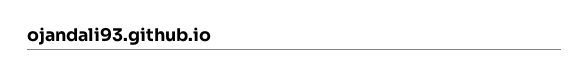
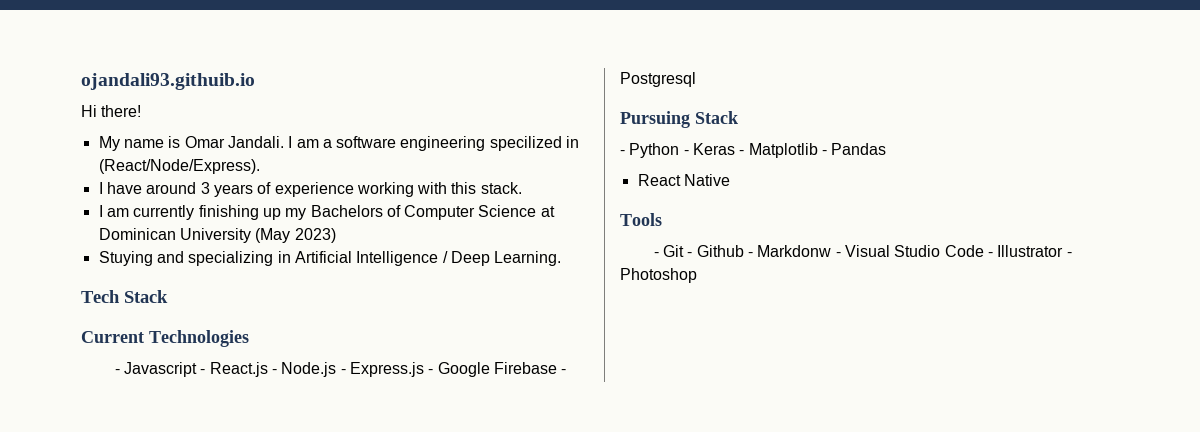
- ojandali93.github.io
+ ojandali93.githuib.io
+ Hi there!
+ My name is Omar Jandali. I am a software engineering specilized in (React/Node/Express).
+ I have around 3 years of experience working with this stack.
+ I am currently finishing up my Bachelors of Computer Science at Dominican University (May 2023)
+ Stuying and specializing in Artificial Intelligence / Deep Learning.
+ Tech Stack
+ Current Technologies
+ - Javascript - React.js - Node.js - Express.js - Google Firebase - Postgresql
+ Pursuing Stack
+ - Python - Keras - Matplotlib - Pandas
+ React Native
+ Tools
+ - Git - Github - Markdonw - Visual Studio Code - Illustrator - Photoshop

